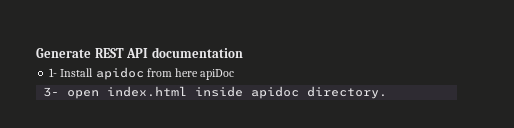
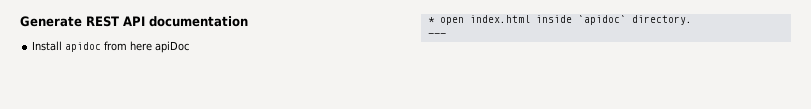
- 1- Install apidoc from here apiDoc
+ Install apidoc from here apiDoc
- 3- open index.html inside apidoc directory.
+ * open index.html inside `apidoc` directory.
+ ---

